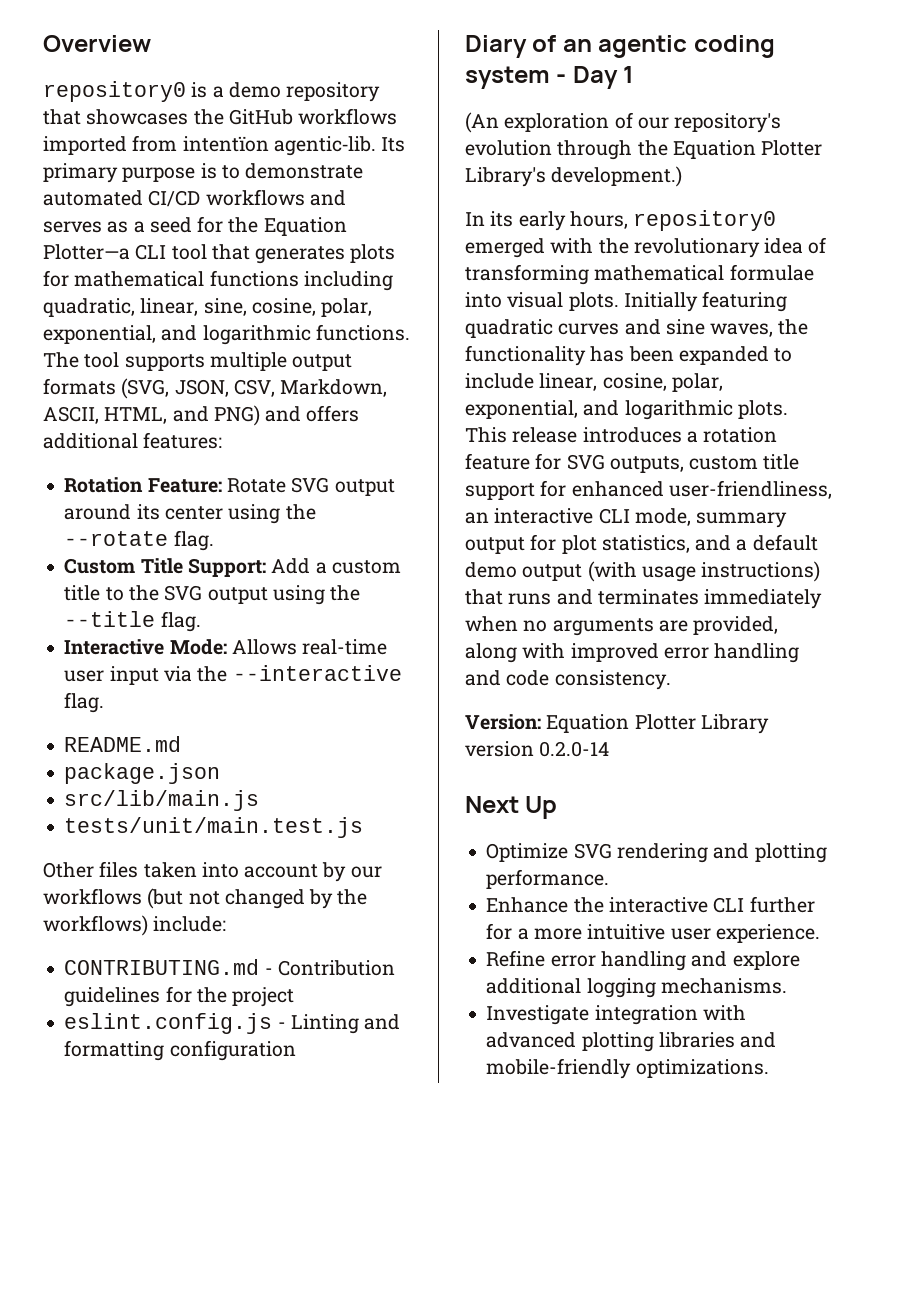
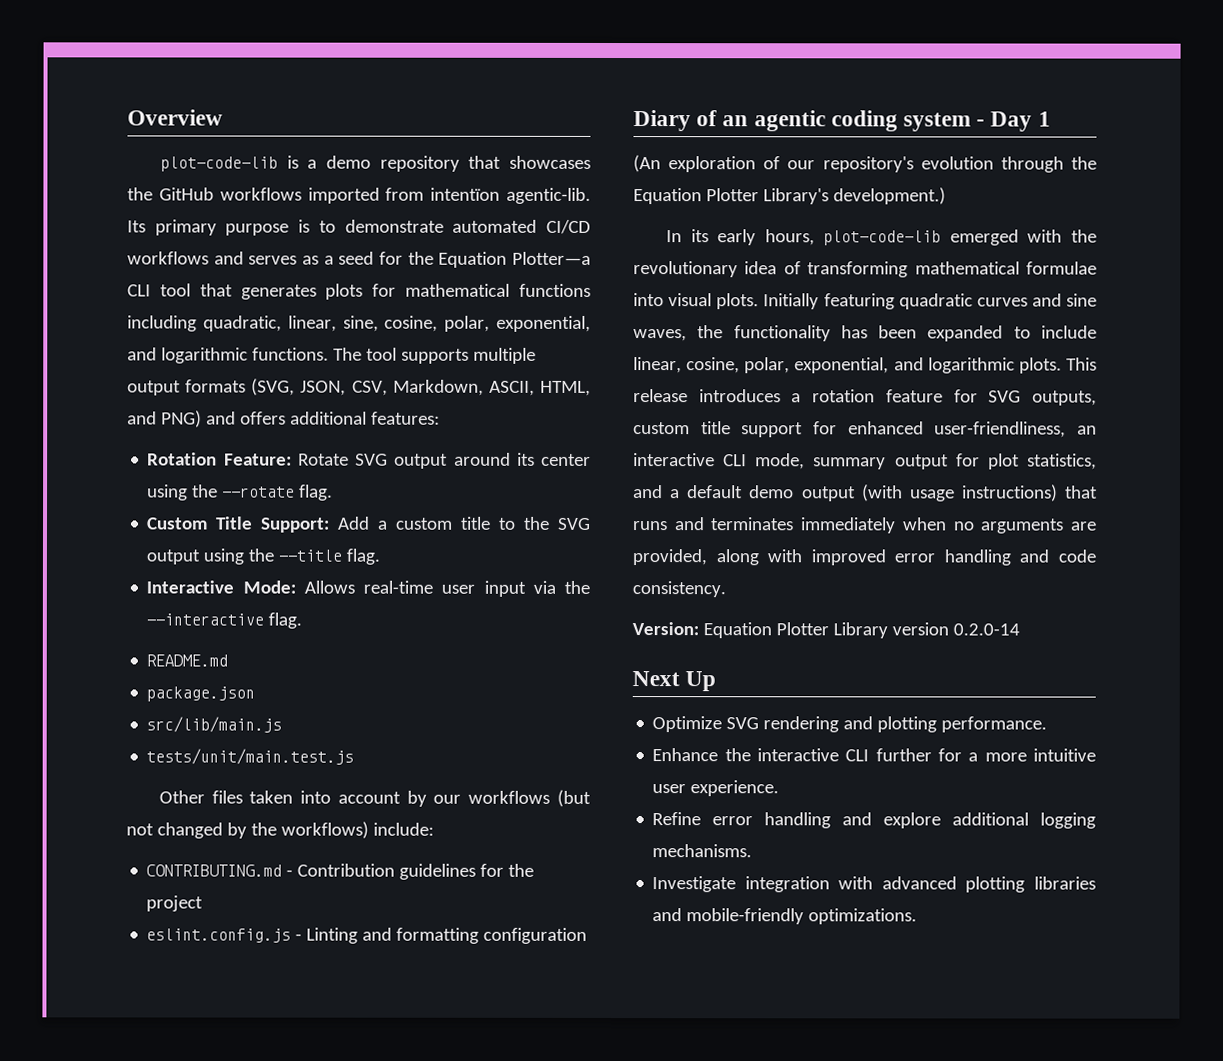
- repository0 is a demo repository that showcases the GitHub workflows imported from intentïon agentic‑lib.
+ plot-code-lib is a demo repository that showcases the GitHub workflows imported from intentïon agentic‑lib.
- In its early hours, repository0 emerged with the revolutionary idea of transforming mathematical formulae into visual plots.
+ In its early hours, plot-code-lib emerged with the revolutionary idea of transforming mathematical formulae into visual plots.

